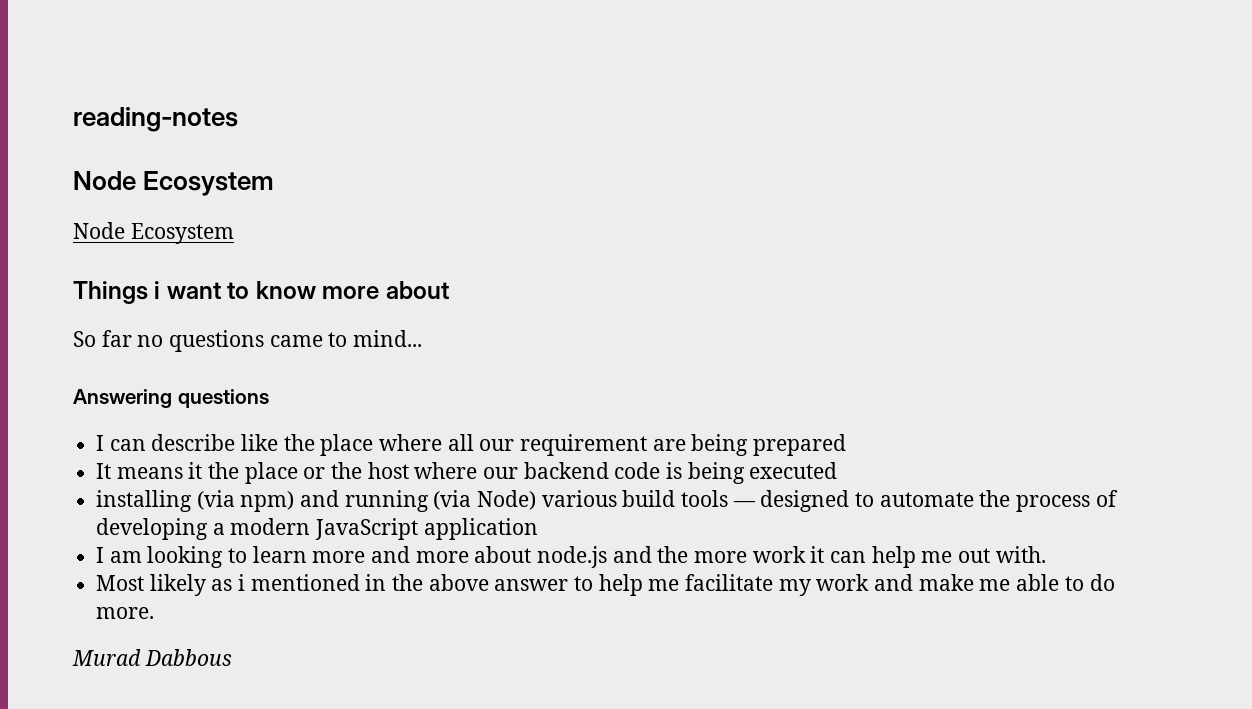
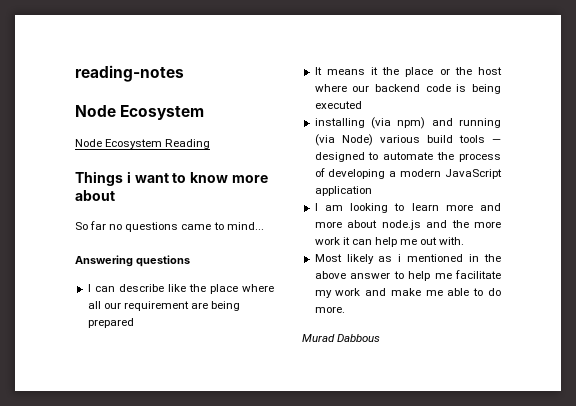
  reading-notes
  Node Ecosystem
- Node Ecosystem
+ Node Ecosystem Reading

